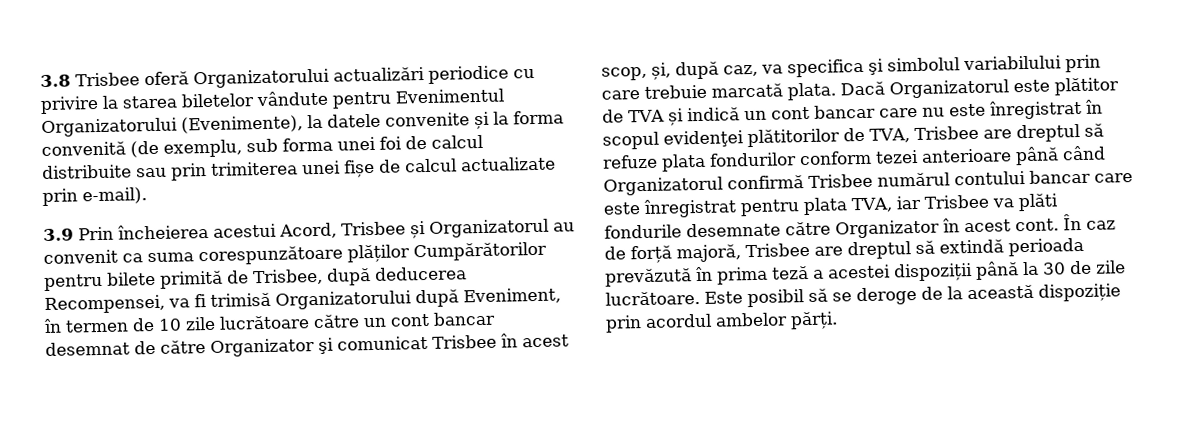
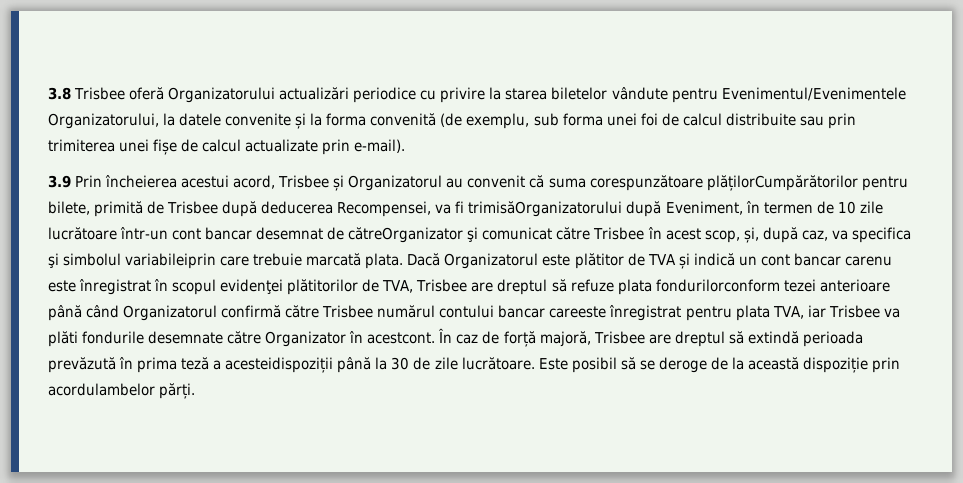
- 3.8 Trisbee oferă Organizatorului actualizări periodice cu privire la starea biletelor vândute pentru Evenimentul Organizatorului (Evenimente), la datele convenite și la forma convenită (de exemplu, sub forma unei foi de calcul distribuite sau prin trimiterea unei fișe de calcul actualizate prin e-mail).
+ 3.8 Trisbee oferă Organizatorului actualizări periodice cu privire la starea biletelor vândute pentru Evenimentul/Evenimentele Organizatorului, la datele convenite și la forma convenită (de exemplu, sub forma unei foi de calcul distribuite sau prin trimiterea unei fișe de calcul actualizate prin e-mail).
- 3.9 Prin încheierea acestui Acord, Trisbee și Organizatorul au convenit ca suma corespunzătoare plăților Cumpărătorilor pentru bilete primită de Trisbee, după deducerea Recompensei, va fi trimisă Organizatorului după Eveniment, în termen de 10 zile lucrătoare către un cont bancar desemnat de către Organizator şi comunicat Trisbee în acest scop, și, după caz, va specifica şi simbolul variabilului prin care trebuie marcată plata.
+ 3.9 Prin încheierea acestui acord, Trisbee și Organizatorul au convenit că suma corespunzătoare plățilorCumpărătorilor pentru bilete, primită de Trisbee după deducerea Recompensei, va fi trimisăOrganizatorului după Eveniment, în termen de 10 zile lucrătoare într-un cont bancar desemnat de cătreOrganizator şi comunicat către Trisbee în acest scop, și, după caz, va specifica şi simbolul variabileiprin care trebuie marcată plata.
- Dacă Organizatorul este plătitor de TVA și indică un cont bancar care nu este înregistrat în scopul evidenţei plătitorilor de TVA, Trisbee are dreptul să refuze plata fondurilor conform tezei anterioare până când Organizatorul confirmă Trisbee numărul contului bancar care este înregistrat pentru plata TVA, iar Trisbee va plăti fondurile desemnate către Organizator în acest cont.
+ Dacă Organizatorul este plătitor de TVA și indică un cont bancar carenu este înregistrat în scopul evidenţei plătitorilor de TVA, Trisbee are dreptul să refuze plata fondurilorconform tezei anterioare până când Organizatorul confirmă către Trisbee numărul contului bancar careeste înregistrat pentru plata TVA, iar Trisbee va plăti fondurile desemnate către Organizator în acestcont.
- În caz de forță majoră, Trisbee are dreptul să extindă perioada prevăzută în prima teză a acestei dispoziții până la 30 de zile lucrătoare.
+ În caz de forță majoră, Trisbee are dreptul să extindă perioada prevăzută în prima teză a acesteidispoziții până la 30 de zile lucrătoare.
- Este posibil să se deroge de la această dispoziție prin acordul ambelor părți.
+ Este posibil să se deroge de la această dispoziție prin acordulambelor părți.

